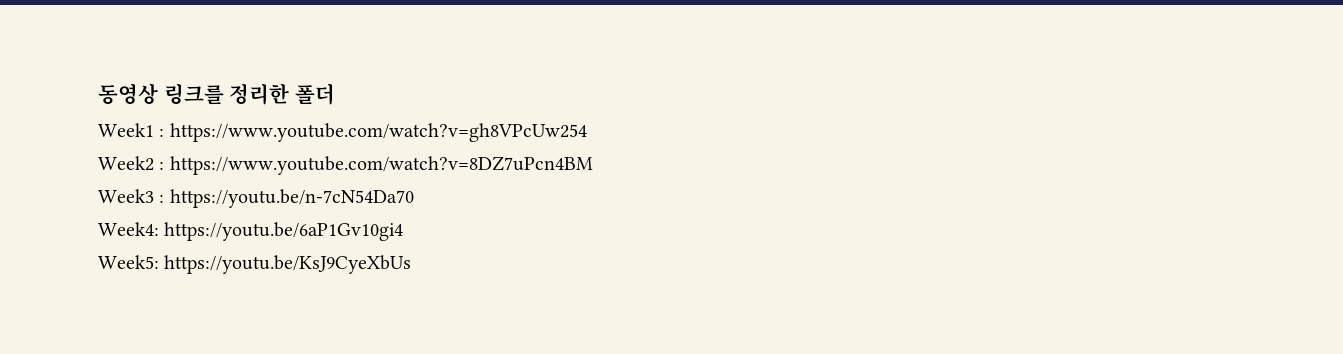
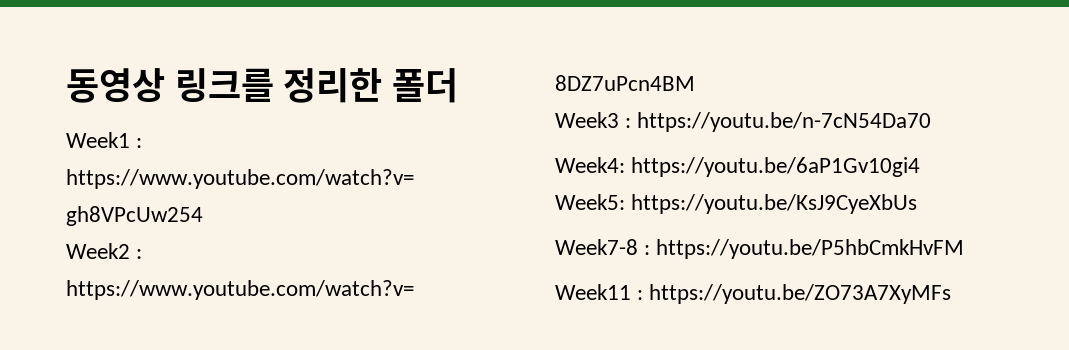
+ Week7-8 : https://youtu.be/P5hbCmkHvFM
+ Week11 : https://youtu.be/ZO73A7XyMFs

